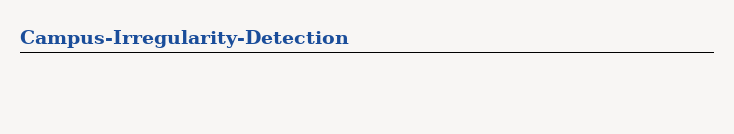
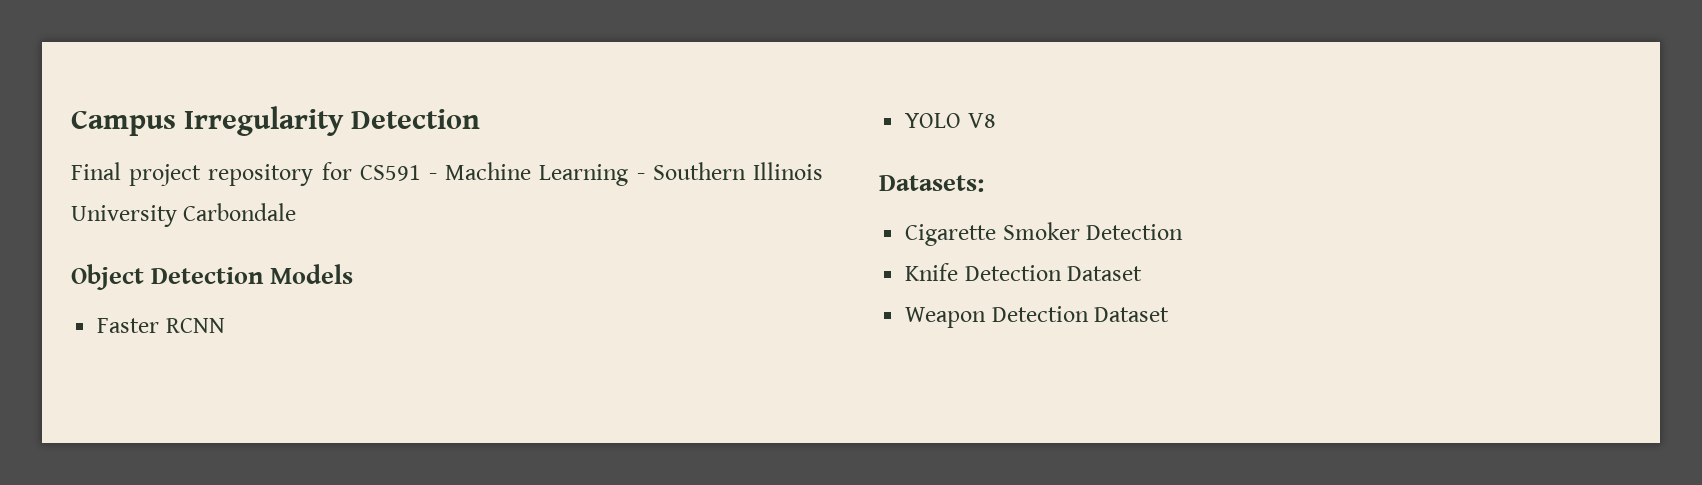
- Campus-Irregularity-Detection
+ Campus Irregularity Detection
+ Final project repository for CS591 - Machine Learning - Southern Illinois University Carbondale
+ Object Detection Models
+ Faster RCNN
+ YOLO V8
+ Datasets:
+ Cigarette Smoker Detection
+ Knife Detection Dataset
+ Weapon Detection Dataset

